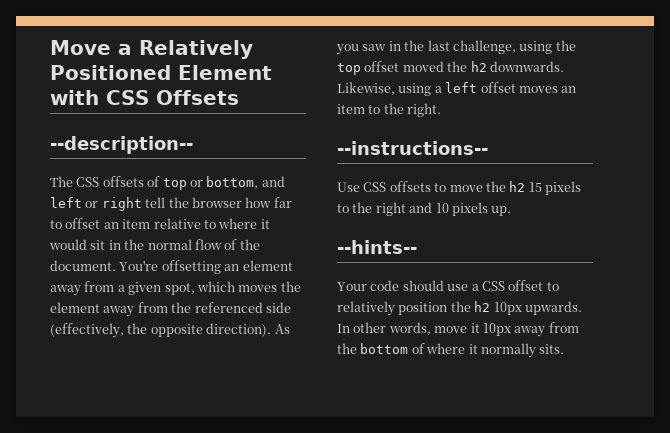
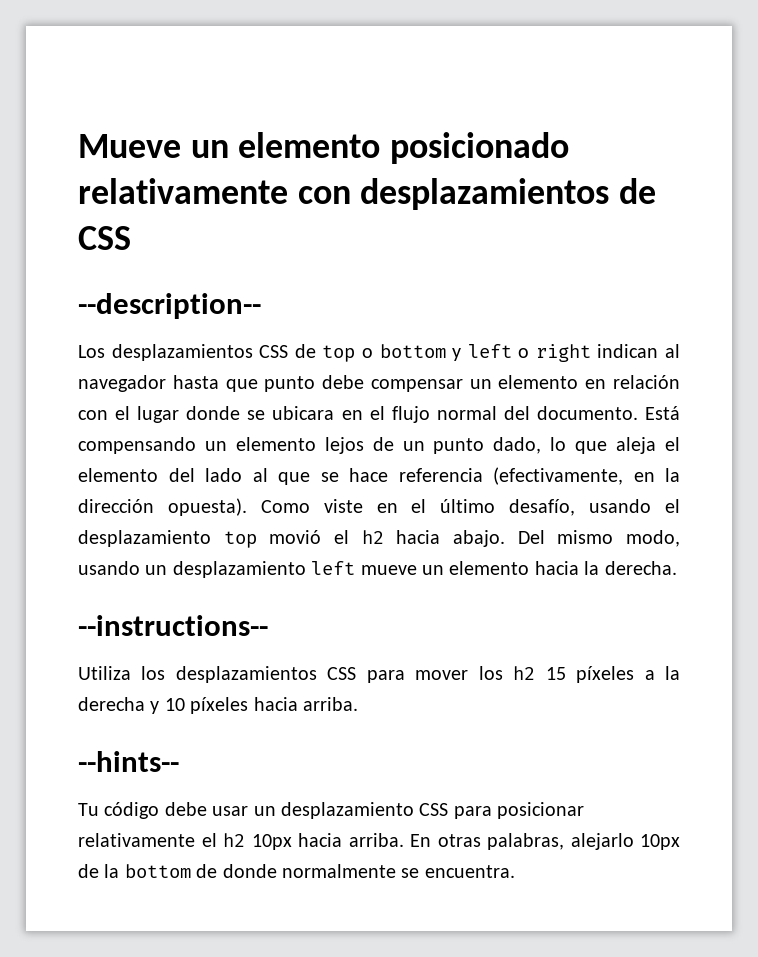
- Move a Relatively Positioned Element with CSS Offsets
+ Mueve un elemento posicionado relativamente con desplazamientos de CSS
- The CSS offsets of top or bottom, and left or right tell the browser how far to offset an item relative to where it would sit in the normal flow of the document. You're offsetting an element away from a given spot, which moves the element away from the referenced side (effectively, the opposite direction). As you saw in the last challenge, using the top offset moved the h2 downwards. Likewise, using a left offset moves an item to the right.
+ Los desplazamientos CSS de top o bottom y left o right indican al navegador hasta que punto debe compensar un elemento en relación con el lugar donde se ubicara en el flujo normal del documento. Está compensando un elemento lejos de un punto dado, lo que aleja el elemento del lado al que se hace referencia (efectivamente, en la dirección opuesta). Como viste en el último desafío, usando el desplazamiento top movió el h2 hacia abajo. Del mismo modo, usando un desplazamiento left mueve un elemento hacia la derecha.
  --instructions--
- Use CSS offsets to move the h2 15 pixels to the right and 10 pixels up.
+ Utiliza los desplazamientos CSS para mover los h2 15 píxeles a la derecha y 10 píxeles hacia arriba.
  --hints--
- Your code should use a CSS offset to relatively position the h2 10px upwards. In other words, move it 10px away from the bottom of where it normally sits.
+ Tu código debe usar un desplazamiento CSS para posicionar relativamente el h2 10px hacia arriba. En otras palabras, alejarlo 10px de la bottom de donde normalmente se encuentra.

